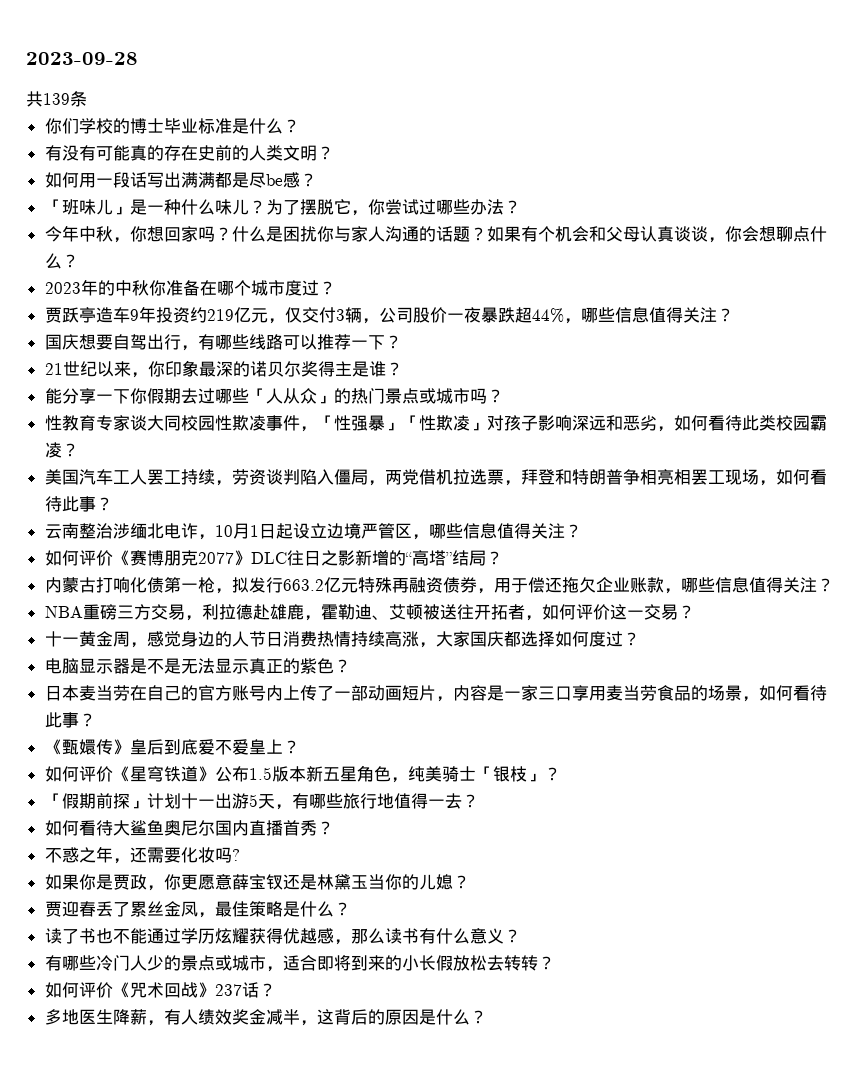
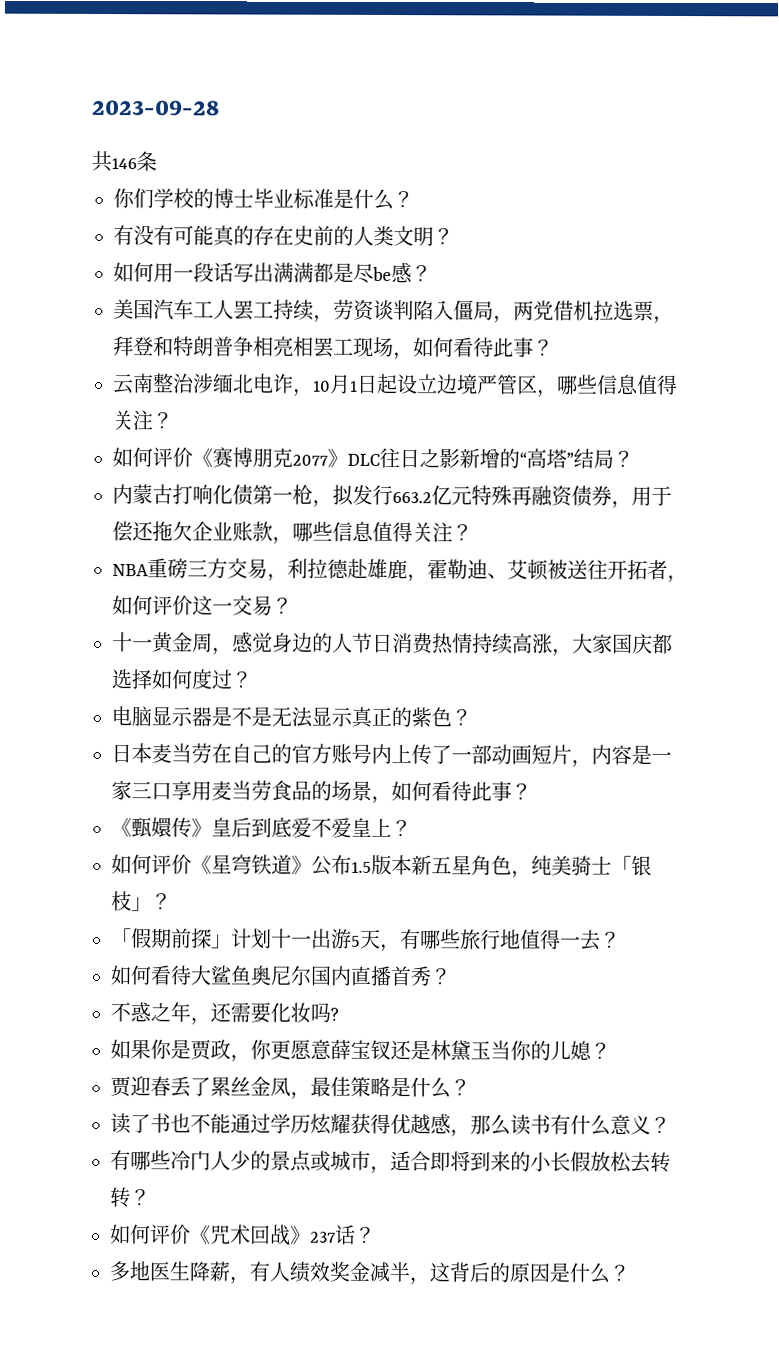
- 共139条
+ 共146条
- 「班味儿」是一种什么味儿？为了摆脱它，你尝试过哪些办法？
- 今年中秋，你想回家吗？什么是困扰你与家人沟通的话题？如果有个机会和父母认真谈谈，你会想聊点什么？
- 2023年的中秋你准备在哪个城市度过？
- 贾跃亭造车9年投资约219亿元，仅交付3辆，公司股价一夜暴跌超44%，哪些信息值得关注？
- 国庆想要自驾出行，有哪些线路可以推荐一下？
- 21世纪以来，你印象最深的诺贝尔奖得主是谁？
- 能分享一下你假期去过哪些「人从众」的热门景点或城市吗？
- 性教育专家谈大同校园性欺凌事件，「性强暴」「性欺凌」对孩子影响深远和恶劣，如何看待此类校园霸凌？

